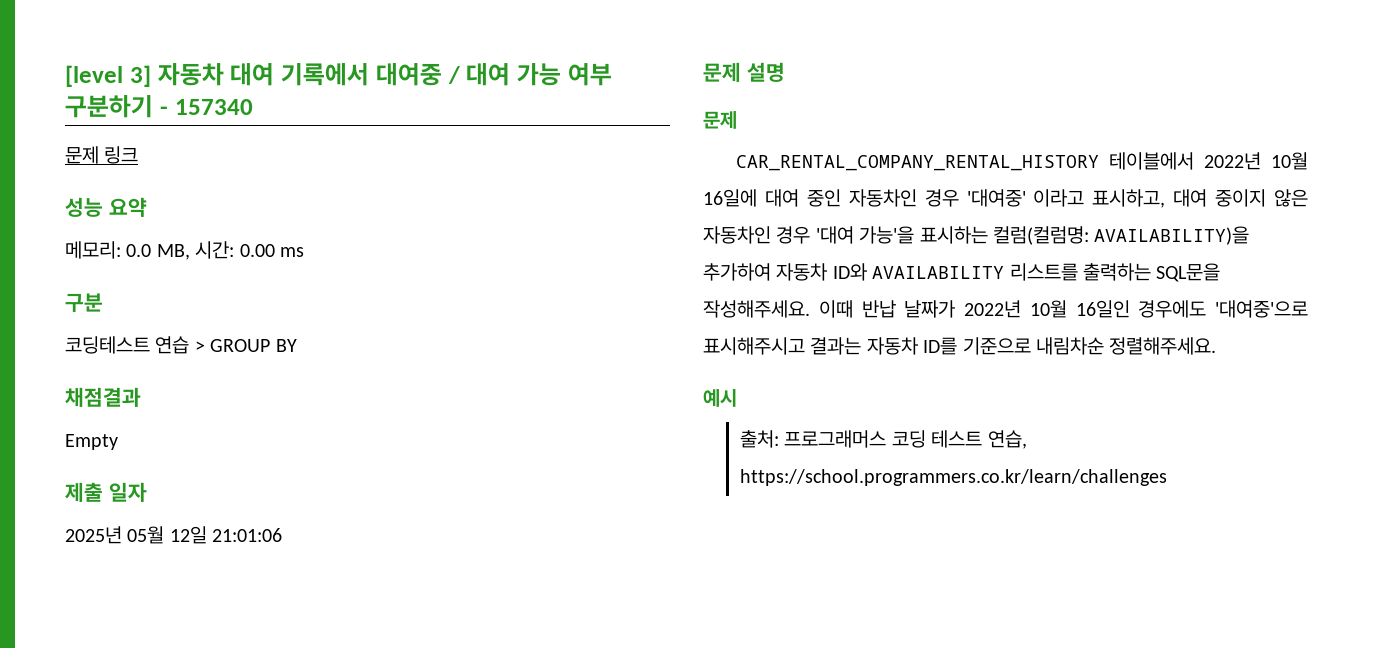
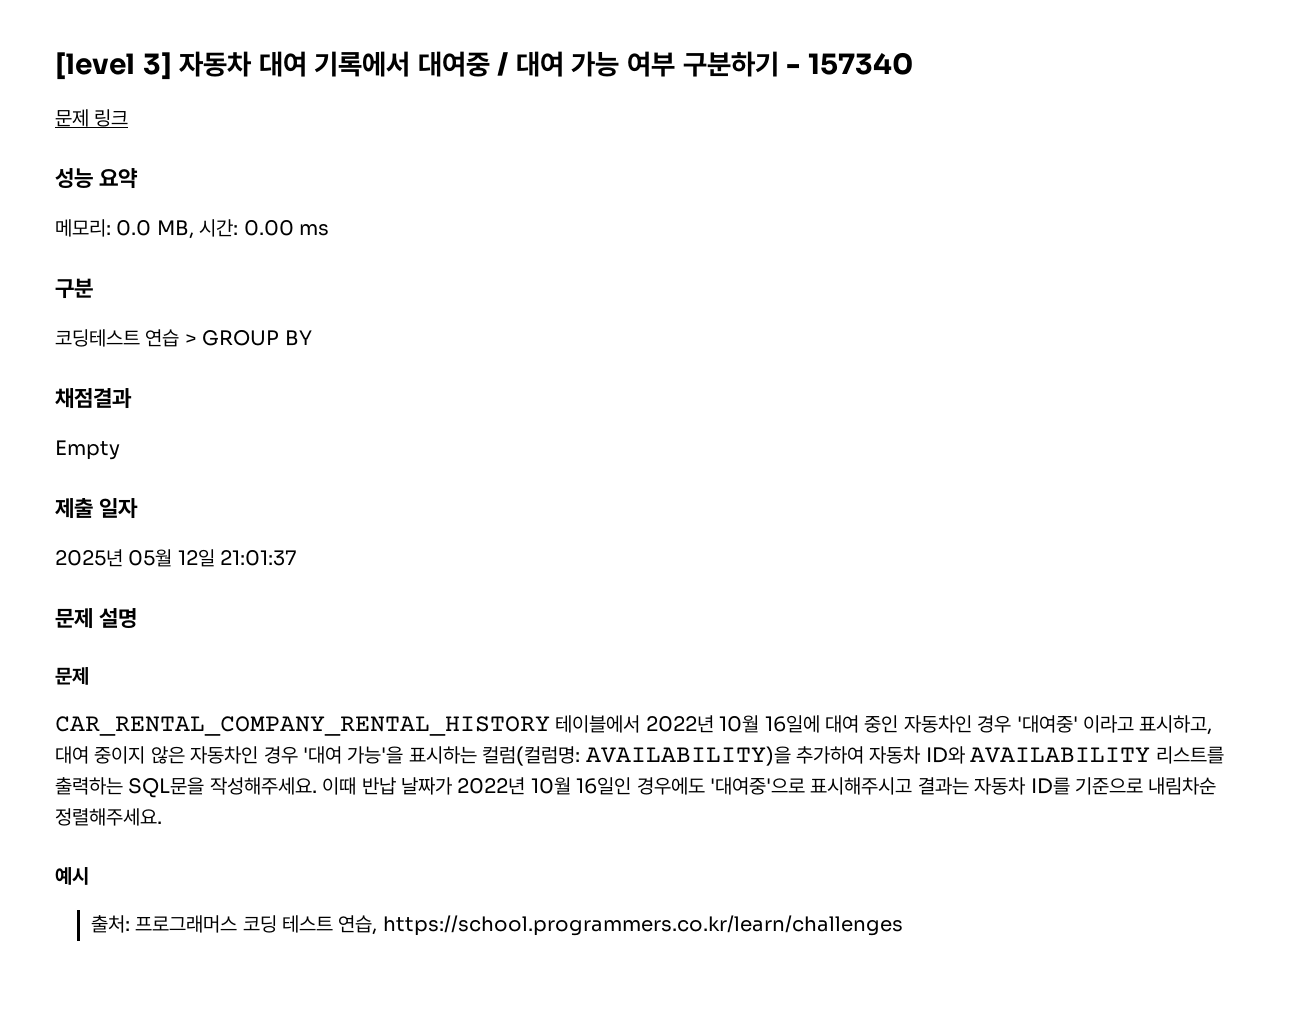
- 2025년 05월 12일 21:01:06
+ 2025년 05월 12일 21:01:37

